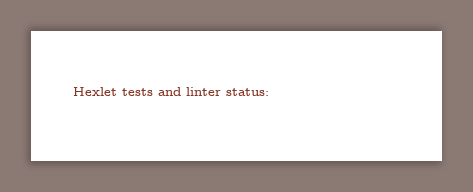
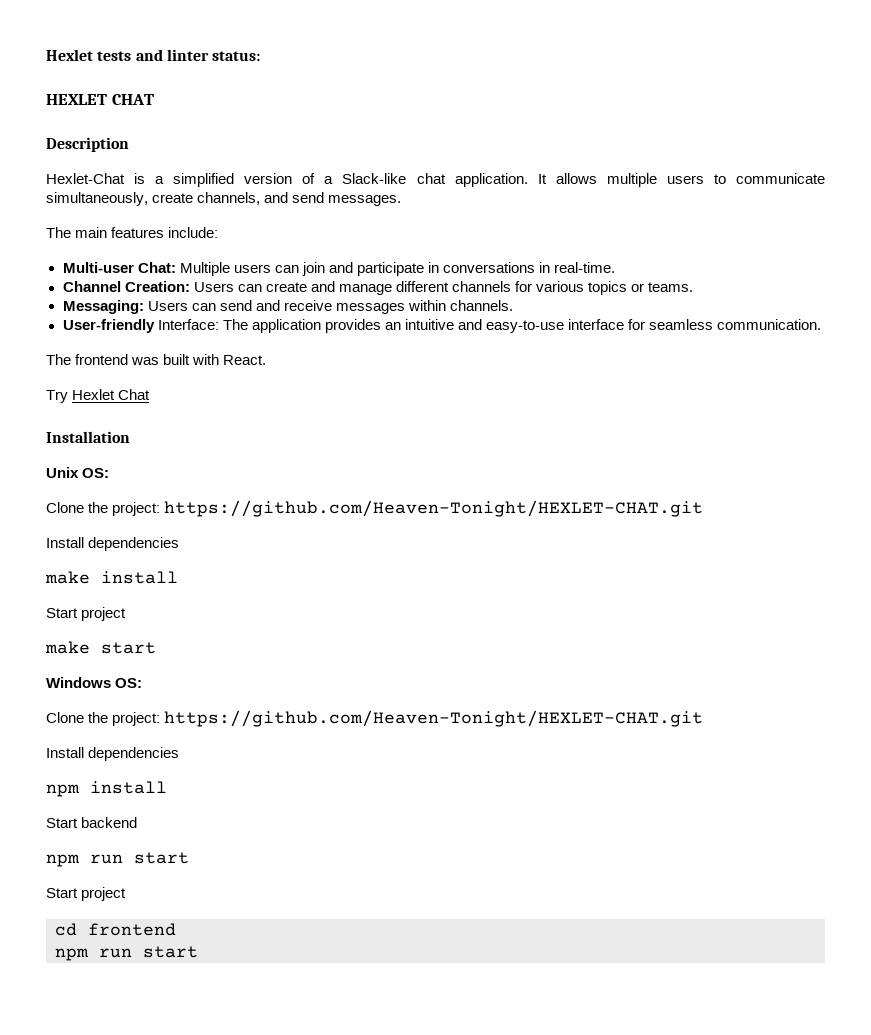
+ HEXLET CHAT
+ Description
+ Hexlet-Chat is a simplified version of a Slack-like chat application. It allows multiple users to communicate simultaneously, create channels, and send messages.
+ The main features include:
+ Multi-user Chat: Multiple users can join and participate in conversations in real-time.
+ Channel Creation: Users can create and manage different channels for various topics or teams.
+ Messaging: Users can send and receive messages within channels.
+ User-friendly Interface: The application provides an intuitive and easy-to-use interface for seamless communication.
+ The frontend was built with React.
+ Try Hexlet Chat
+ Installation
+ Unix OS:
+ Clone the project: https://github.com/Heaven-Tonight/HEXLET-CHAT.git
+ Install dependencies
+ make install
+ Start project
+ make start
+ Windows OS:
+ Clone the project: https://github.com/Heaven-Tonight/HEXLET-CHAT.git
+ Install dependencies
+ npm install
+ Start backend
+ npm run start
+ Start project
+ cd frontend
+ npm run start

